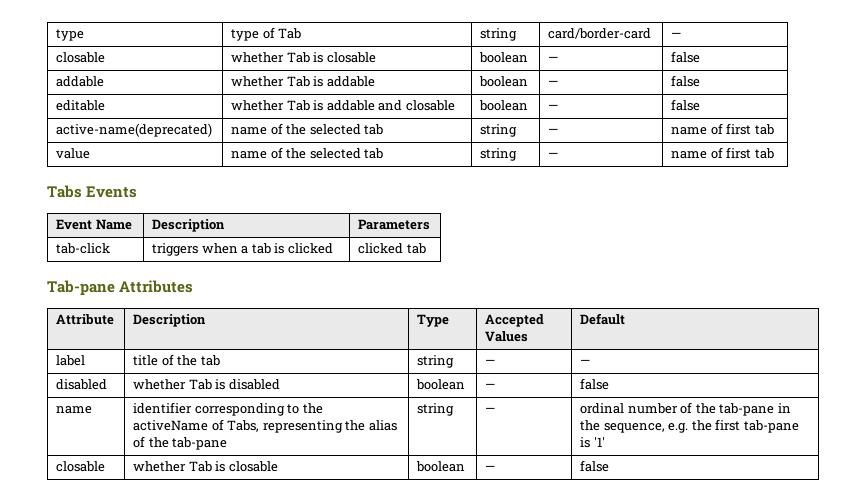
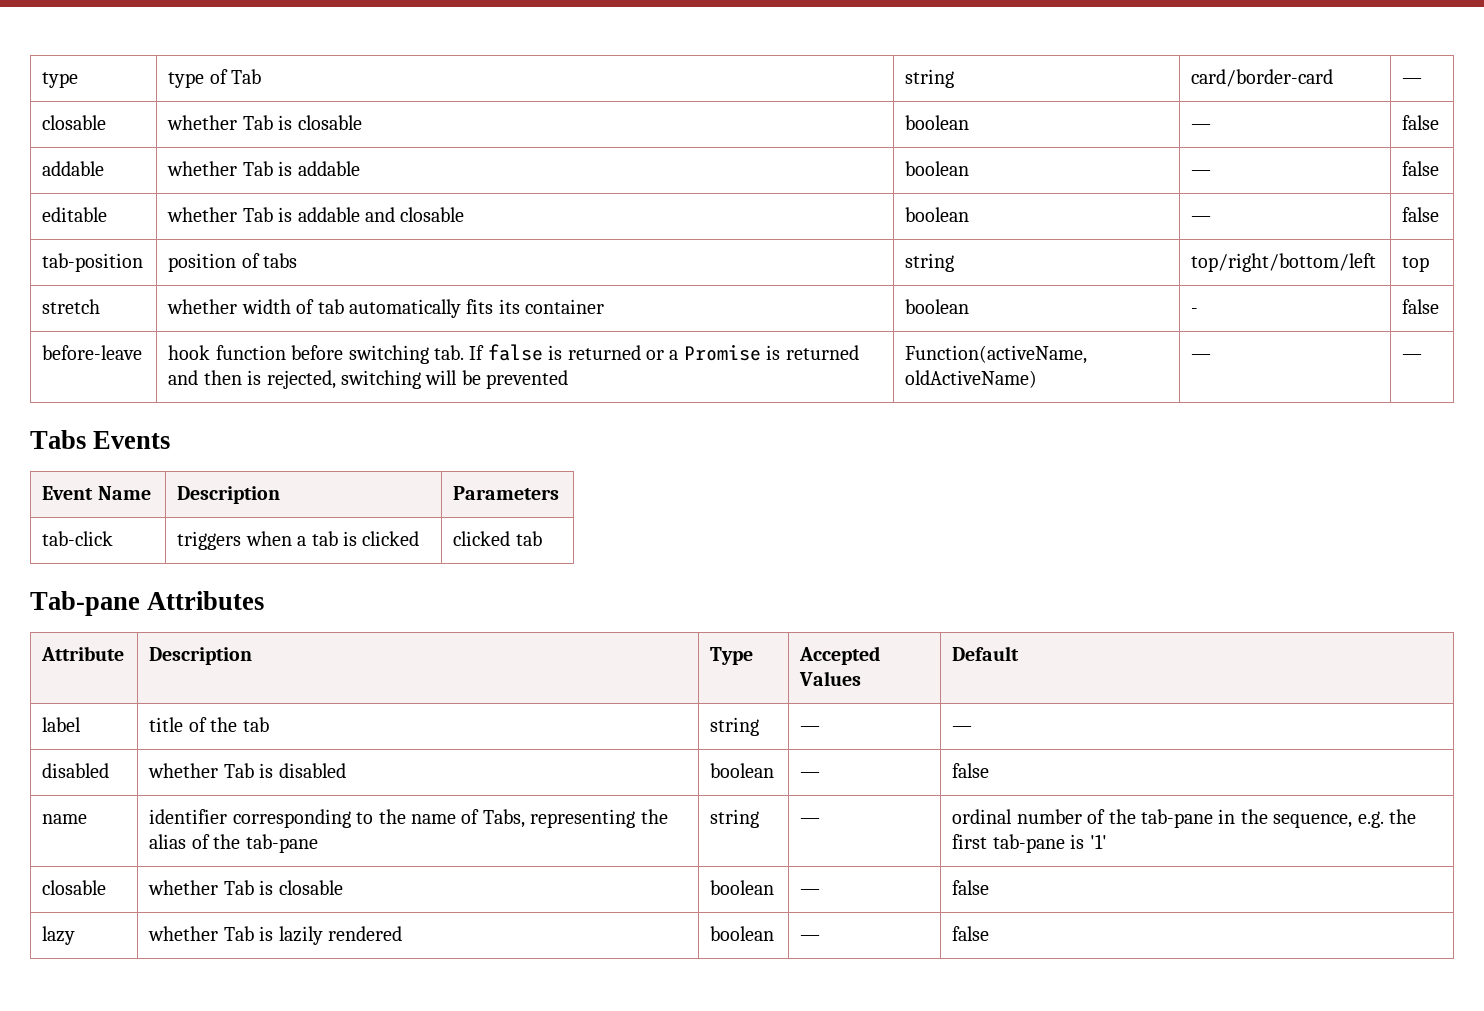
- active-name(deprecated) | name of the selected tab | string | — | name of first tab
- value | name of the selected tab | string | — | name of first tab
+ tab-position | position of tabs | string | top/right/bottom/left | top
+ stretch | whether width of tab automatically fits its container | boolean | - | false
+ before-leave | hook function before switching tab. If false is returned or a Promise is returned and then is rejected, switching will be prevented | Function(activeName, oldActiveName) | — | —
- name | identifier corresponding to the activeName of Tabs, representing the alias of the tab-pane | string | — | ordinal number of the tab-pane in the sequence, e.g. the first tab-pane is '1'
+ name | identifier corresponding to the name of Tabs, representing the alias of the tab-pane | string | — | ordinal number of the tab-pane in the sequence, e.g. the first tab-pane is '1'
+ lazy | whether Tab is lazily rendered | boolean | — | false

